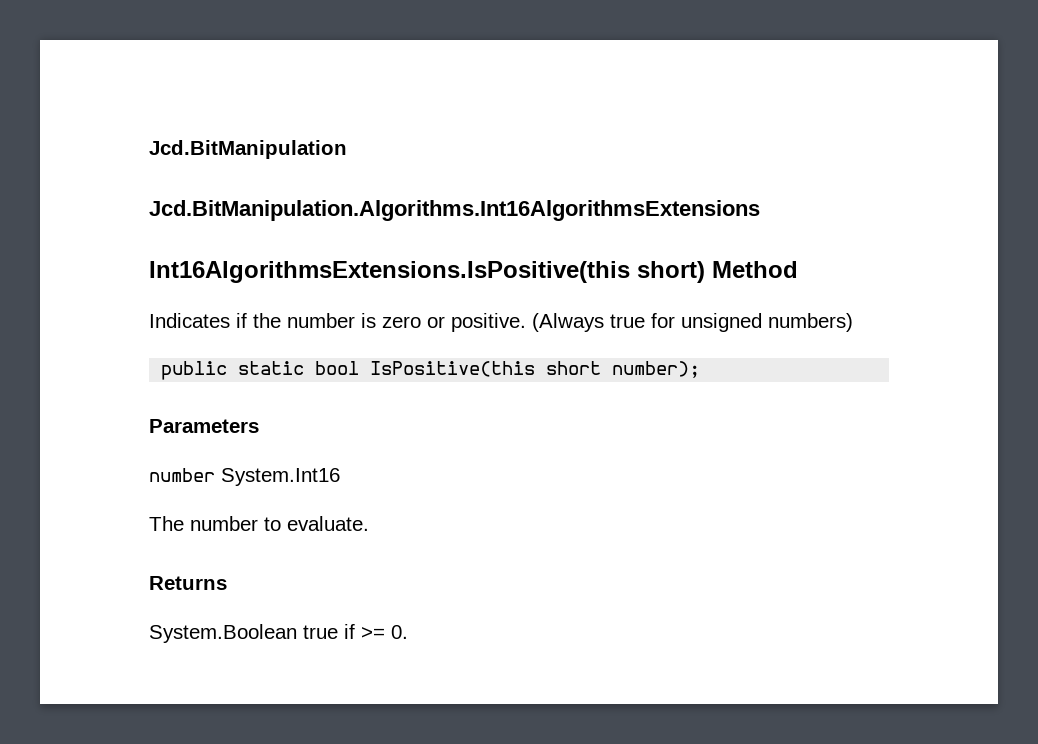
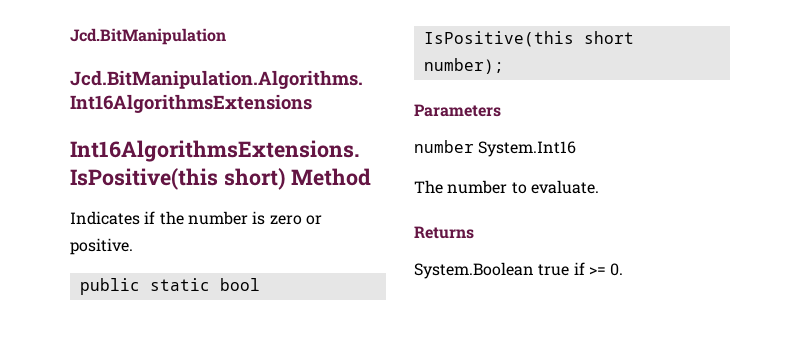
- (Always true for unsigned numbers)

